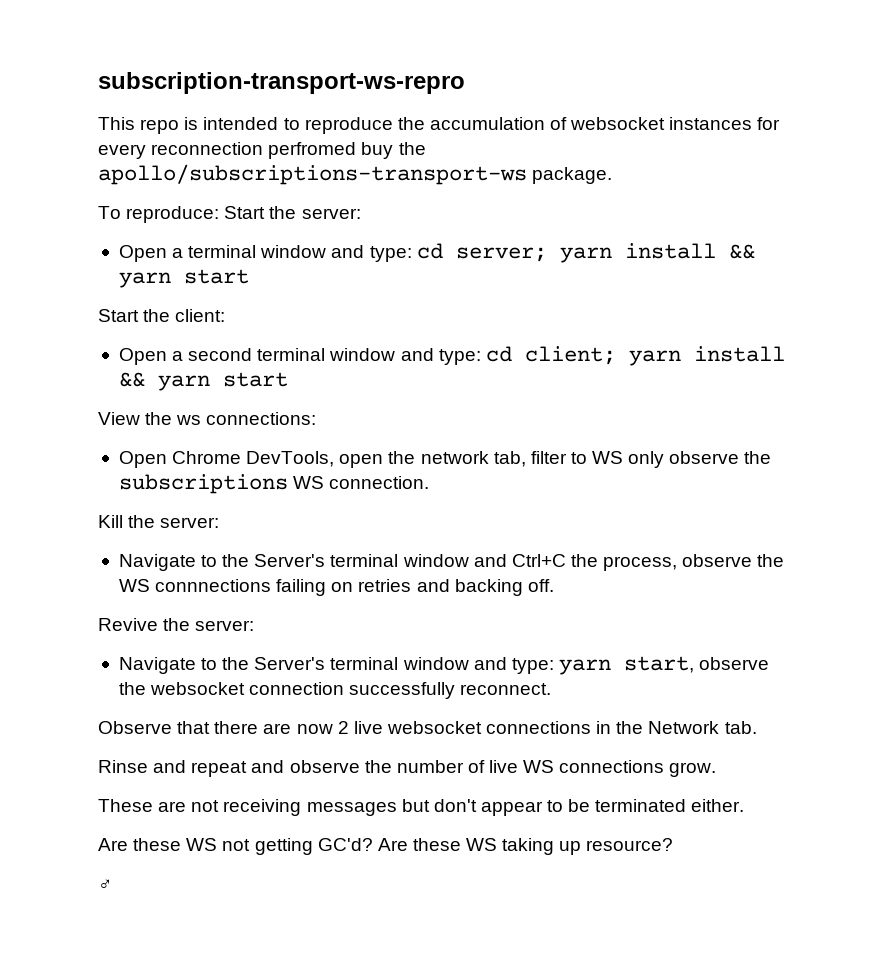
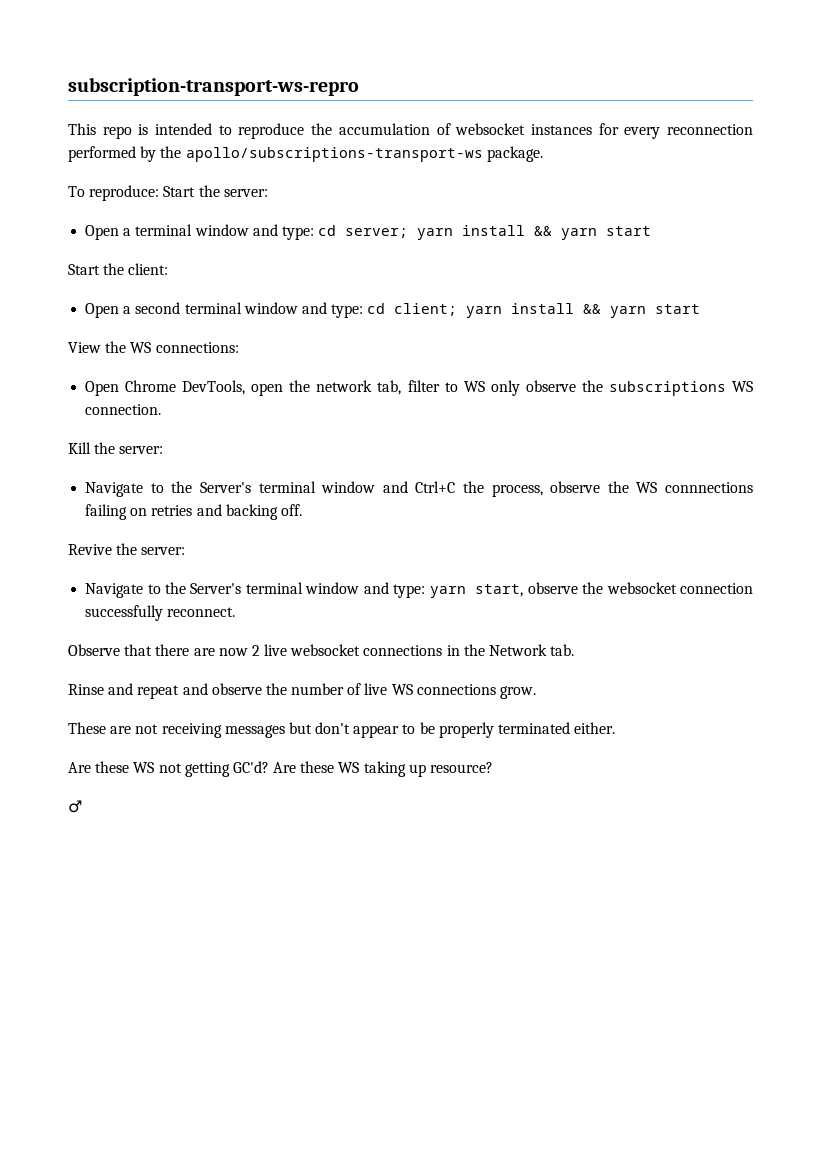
- This repo is intended to reproduce the accumulation of websocket instances for every reconnection perfromed buy the apollo/subscriptions-transport-ws package.
+ This repo is intended to reproduce the accumulation of websocket instances for every reconnection performed by the apollo/subscriptions-transport-ws package.
- View the ws connections:
+ View the WS connections:
- These are not receiving messages but don't appear to be terminated either.
+ These are not receiving messages but don't appear to be properly terminated either.

